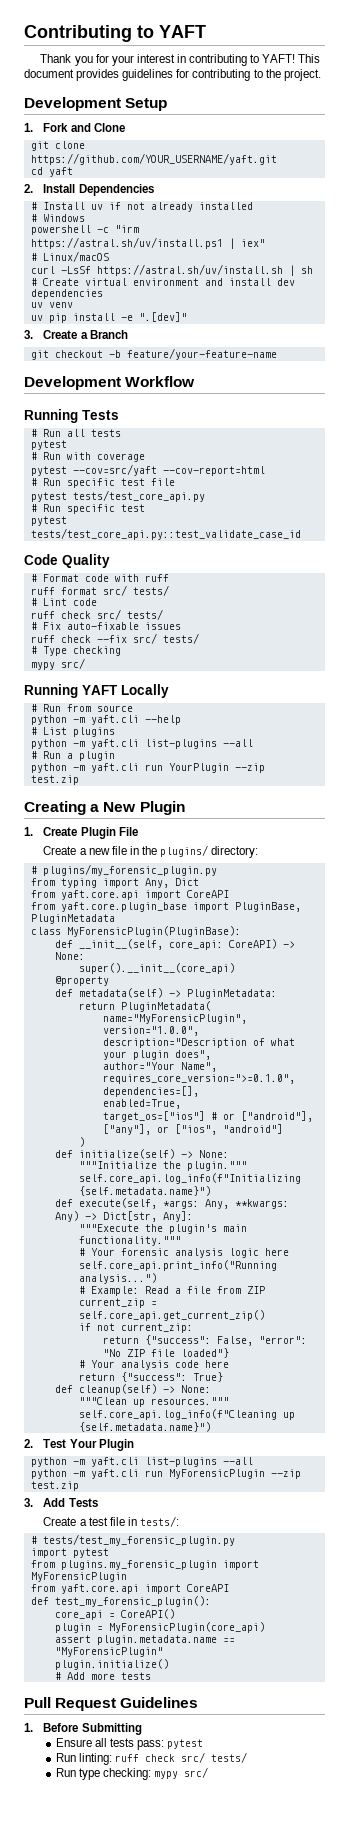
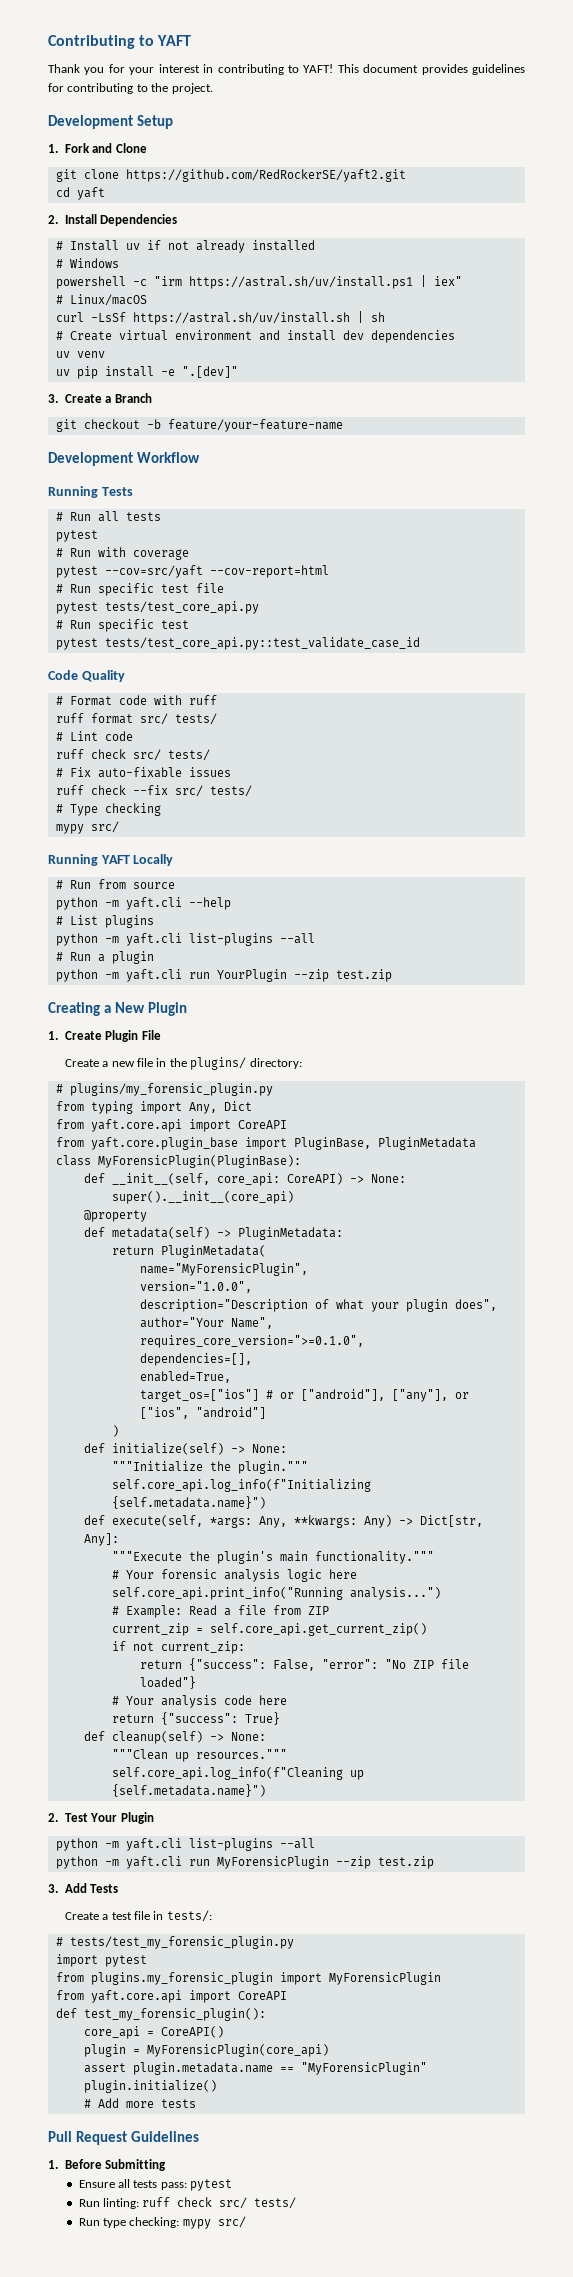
- git clone https://github.com/YOUR_USERNAME/yaft.git
+ git clone https://github.com/RedRockerSE/yaft2.git

